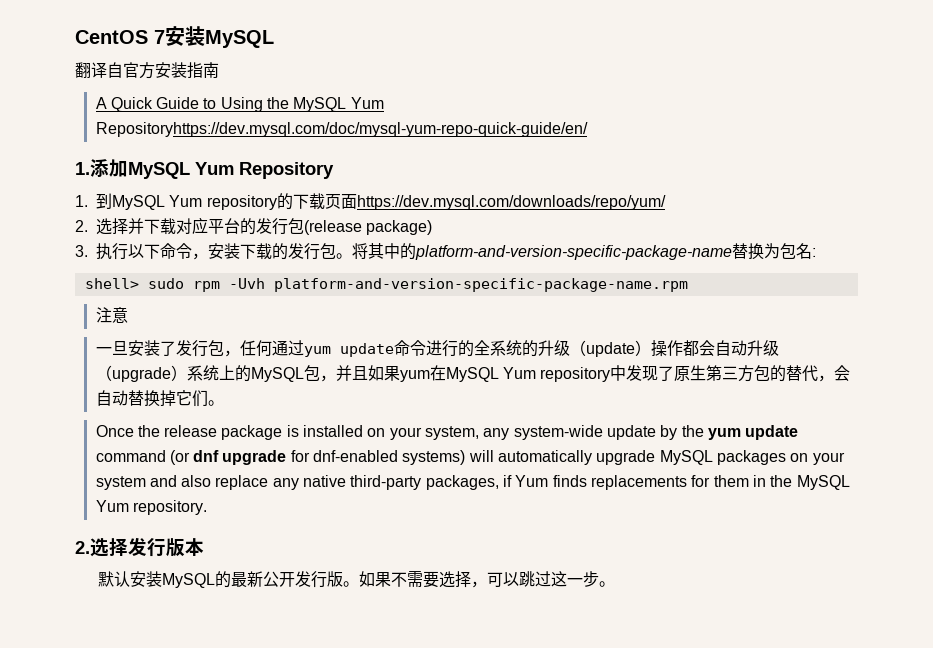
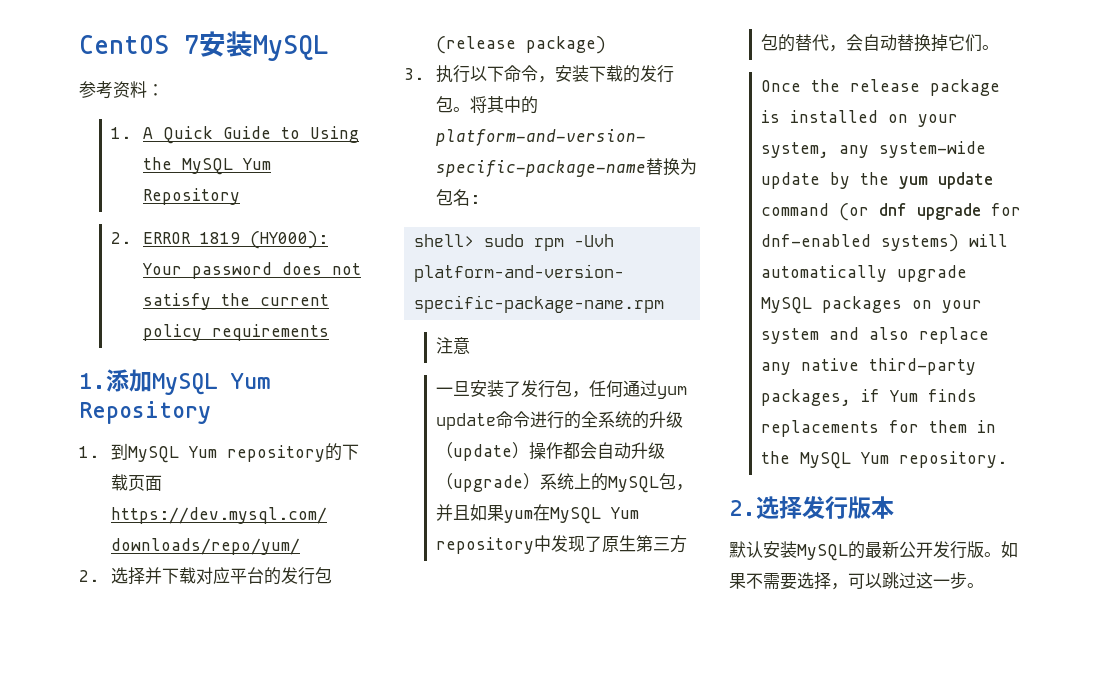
- 翻译自官方安装指南
- A Quick Guide to Using the MySQL Yum Repositoryhttps://dev.mysql.com/doc/mysql-yum-repo-quick-guide/en/
+ 参考资料：
+ 1. A Quick Guide to Using the MySQL Yum Repository
+ 2. ERROR 1819 (HY000): Your password does not satisfy the current policy requirements

